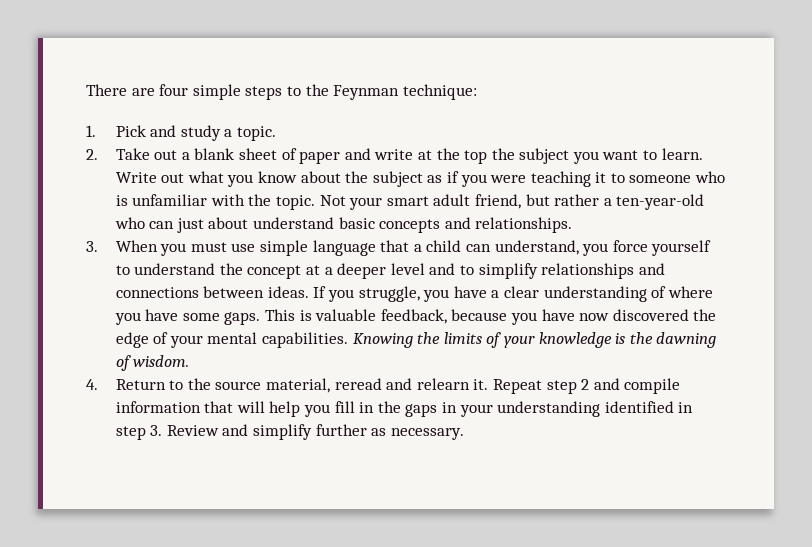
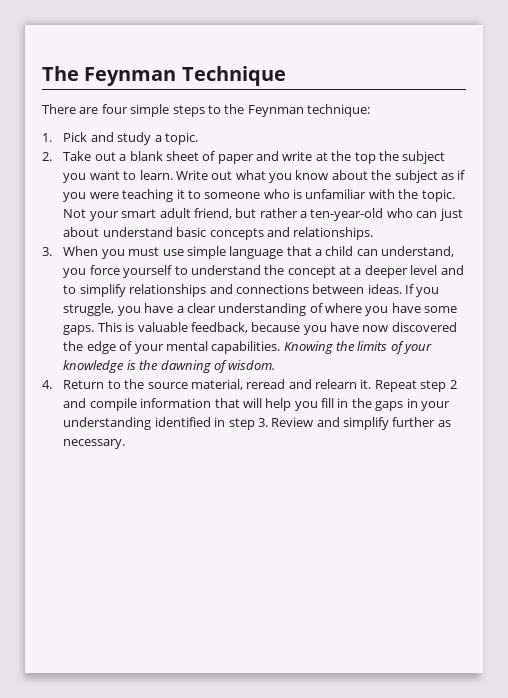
+ The Feynman Technique

